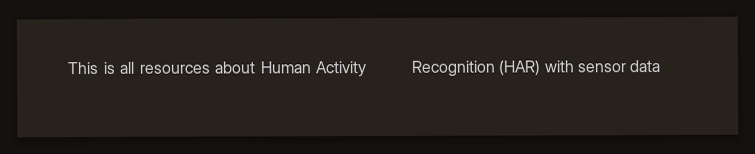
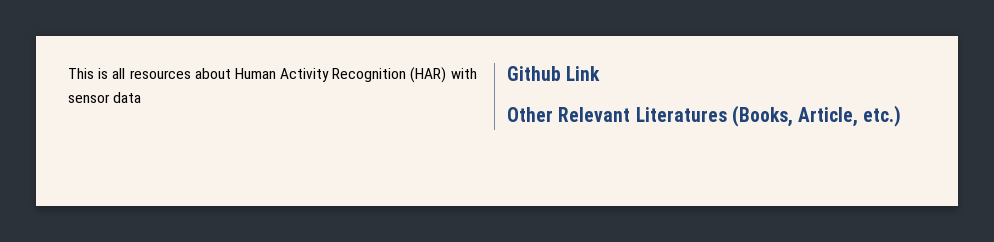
+ Github Link
+ Other Relevant Literatures (Books, Article, etc.)

